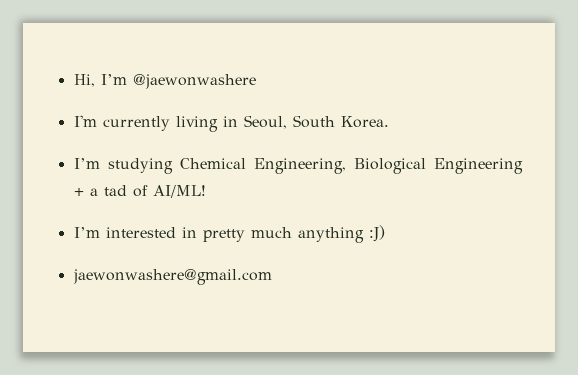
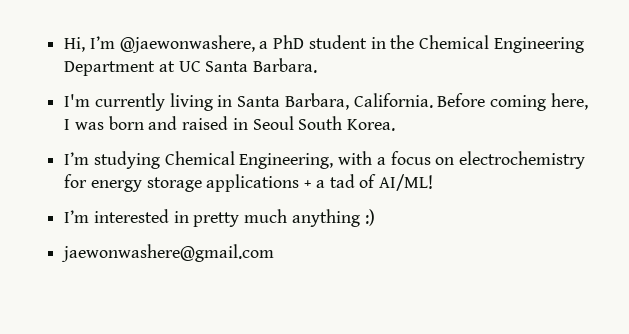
- Hi, I’m @jaewonwashere
- I'm currently living in Seoul, South Korea.
+ Hi, I’m @jaewonwashere, a PhD student in the Chemical Engineering Department at UC Santa Barbara.
+ I'm currently living in Santa Barbara, California. Before coming here, I was born and raised in Seoul South Korea.
- I’m studying Chemical Engineering, Biological Engineering + a tad of AI/ML!
+ I’m studying Chemical Engineering, with a focus on electrochemistry for energy storage applications + a tad of AI/ML!
- I’m interested in pretty much anything :J)
+ I’m interested in pretty much anything :)

